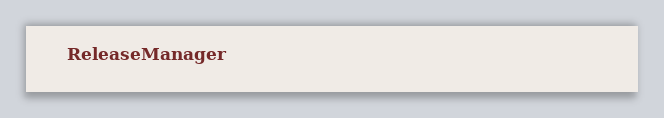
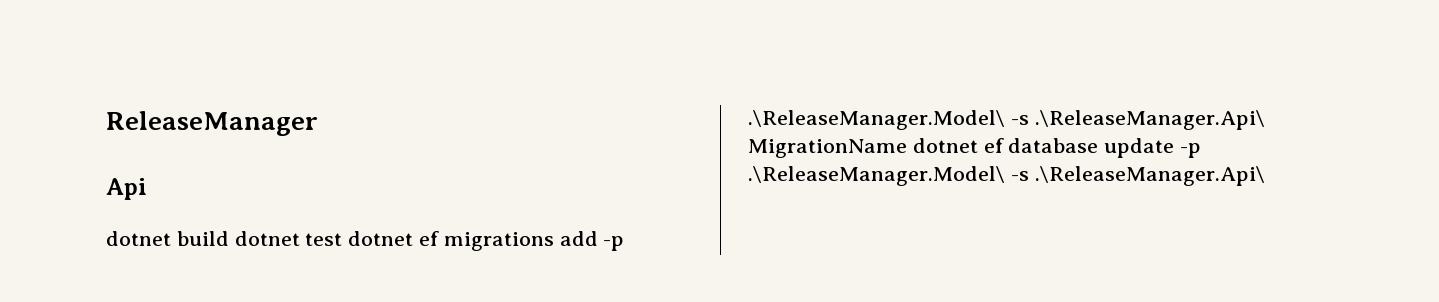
+ Api
+ dotnet build dotnet test dotnet ef migrations add -p .\ReleaseManager.Model\ -s .\ReleaseManager.Api\ MigrationName dotnet ef database update -p .\ReleaseManager.Model\ -s .\ReleaseManager.Api\

